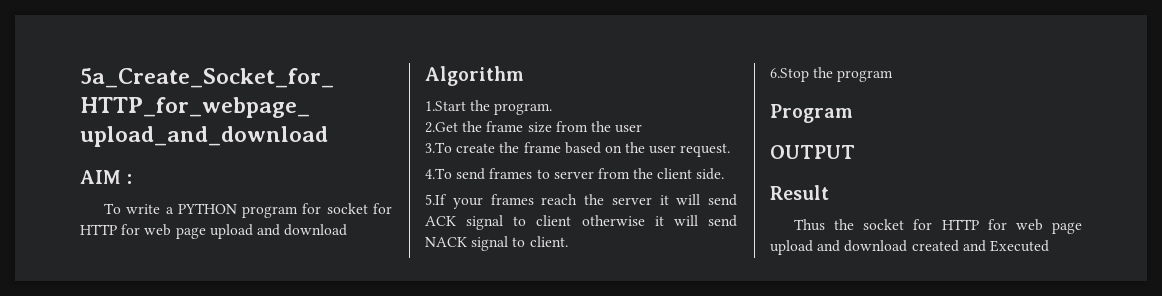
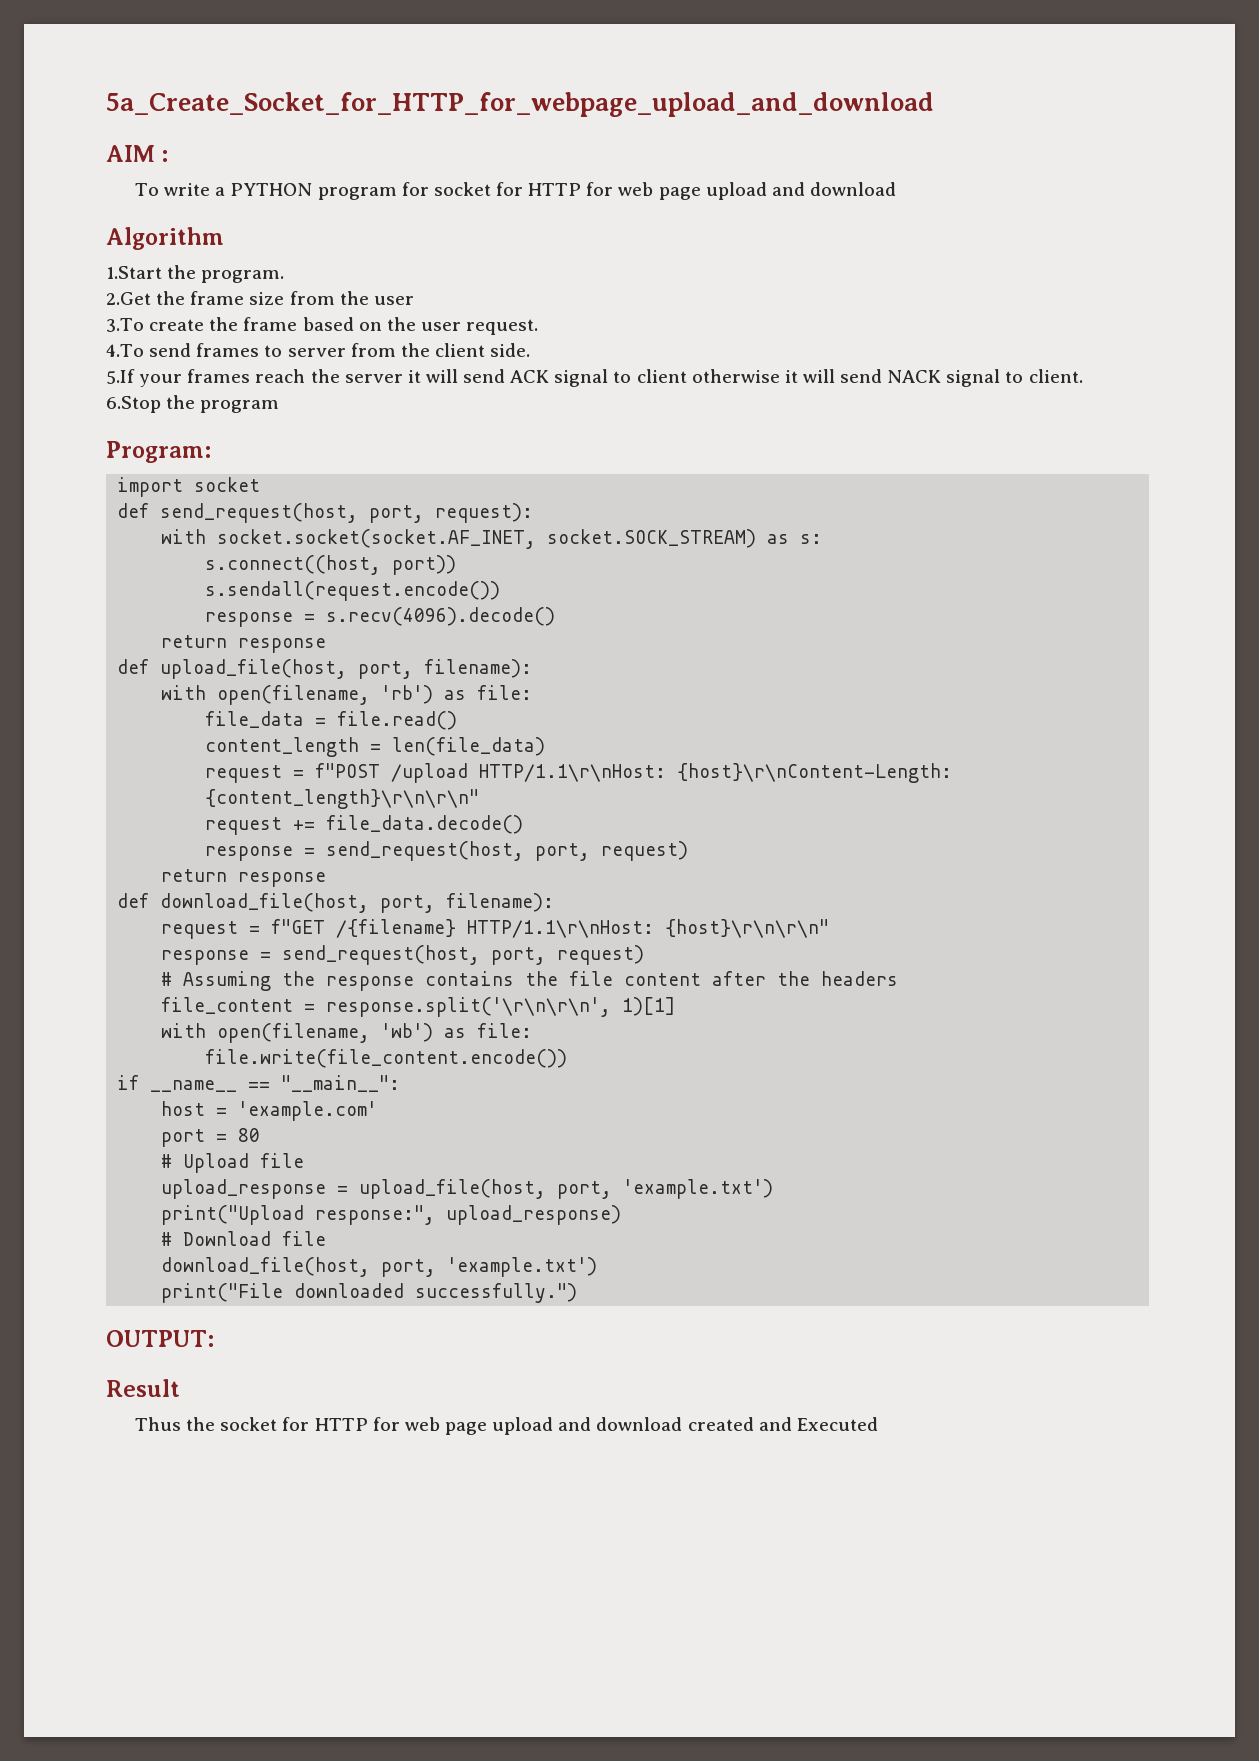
- Program
- OUTPUT
+ Program:
+ import socket
+ def send_request(host, port, request):
+ with socket.socket(socket.AF_INET, socket.SOCK_STREAM) as s:
+ s.connect((host, port))
+ s.sendall(request.encode())
+ response = s.recv(4096).decode()
+ return response
+ def upload_file(host, port, filename):
+ with open(filename, 'rb') as file:
+ file_data = file.read()
+ content_length = len(file_data)
+ request = f"POST /upload HTTP/1.1\r\nHost: {host}\r\nContent-Length: {content_length}\r\n\r\n"
+ request += file_data.decode()
+ response = send_request(host, port, request)
+ return response
+ def download_file(host, port, filename):
+ request = f"GET /{filename} HTTP/1.1\r\nHost: {host}\r\n\r\n"
+ response = send_request(host, port, request)
+ # Assuming the response contains the file content after the headers
+ file_content = response.split('\r\n\r\n', 1)[1]
+ with open(filename, 'wb') as file:
+ file.write(file_content.encode())
+ if __name__ == "__main__":
+ host = 'example.com'
+ port = 80
+ # Upload file
+ upload_response = upload_file(host, port, 'example.txt')
+ print("Upload response:", upload_response)
+ # Download file
+ download_file(host, port, 'example.txt')
+ print("File downloaded successfully.")
+ OUTPUT:

